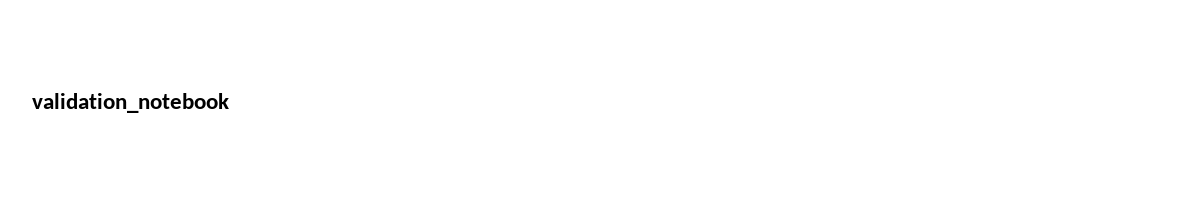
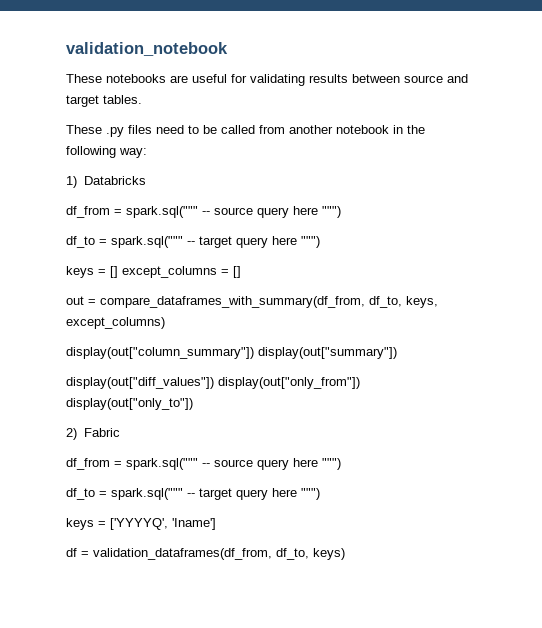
+ These notebooks are useful for validating results between source and target tables.
+ These .py files need to be called from another notebook in the following way:
+ 1) Databricks
+ df_from = spark.sql(""" -- source query here """)
+ df_to = spark.sql(""" -- target query here """)
+ keys = [] except_columns = []
+ out = compare_dataframes_with_summary(df_from, df_to, keys, except_columns)
+ display(out["column_summary"]) display(out["summary"])
+ display(out["diff_values"]) display(out["only_from"]) display(out["only_to"])
+ 2) Fabric
+ df_from = spark.sql(""" -- source query here """)
+ df_to = spark.sql(""" -- target query here """)
+ keys = ['YYYYQ', 'Iname']
+ df = validation_dataframes(df_from, df_to, keys)

